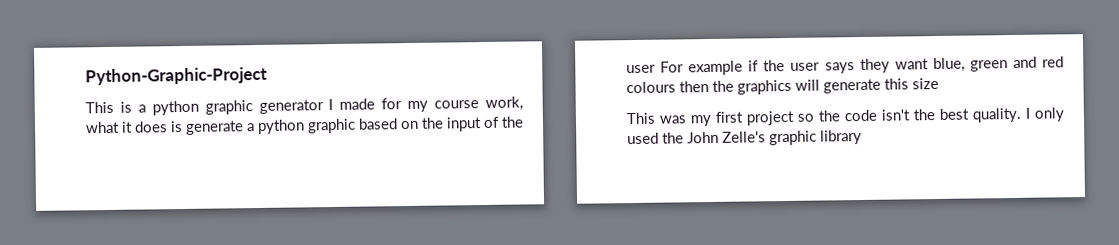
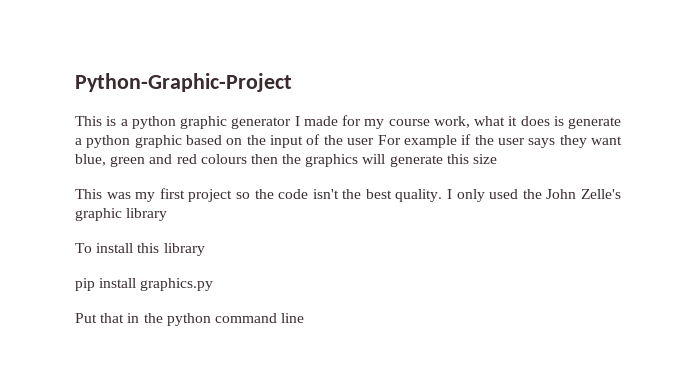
+ To install this library
+ pip install graphics.py
+ Put that in the python command line

